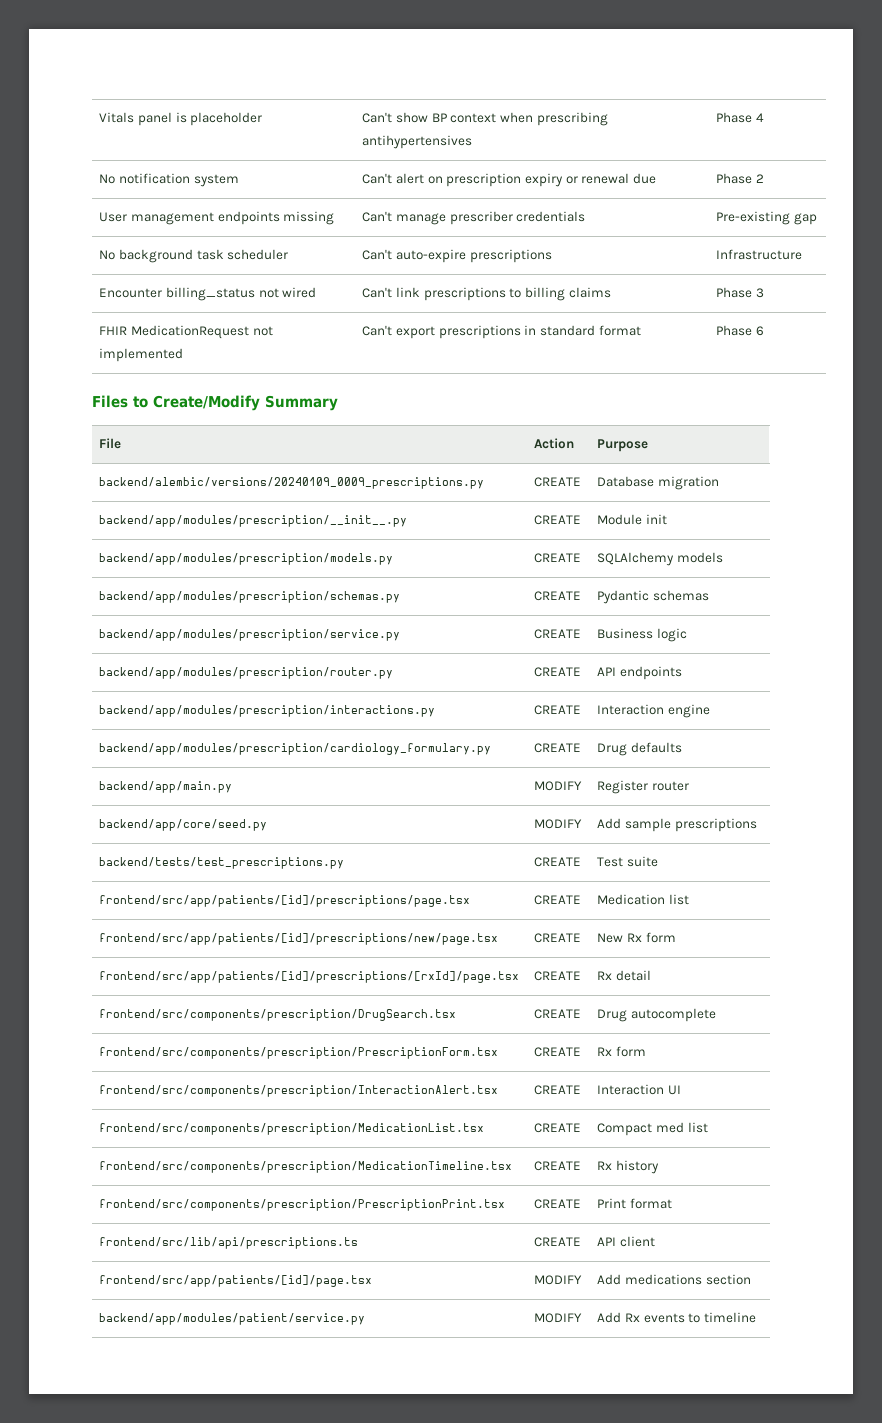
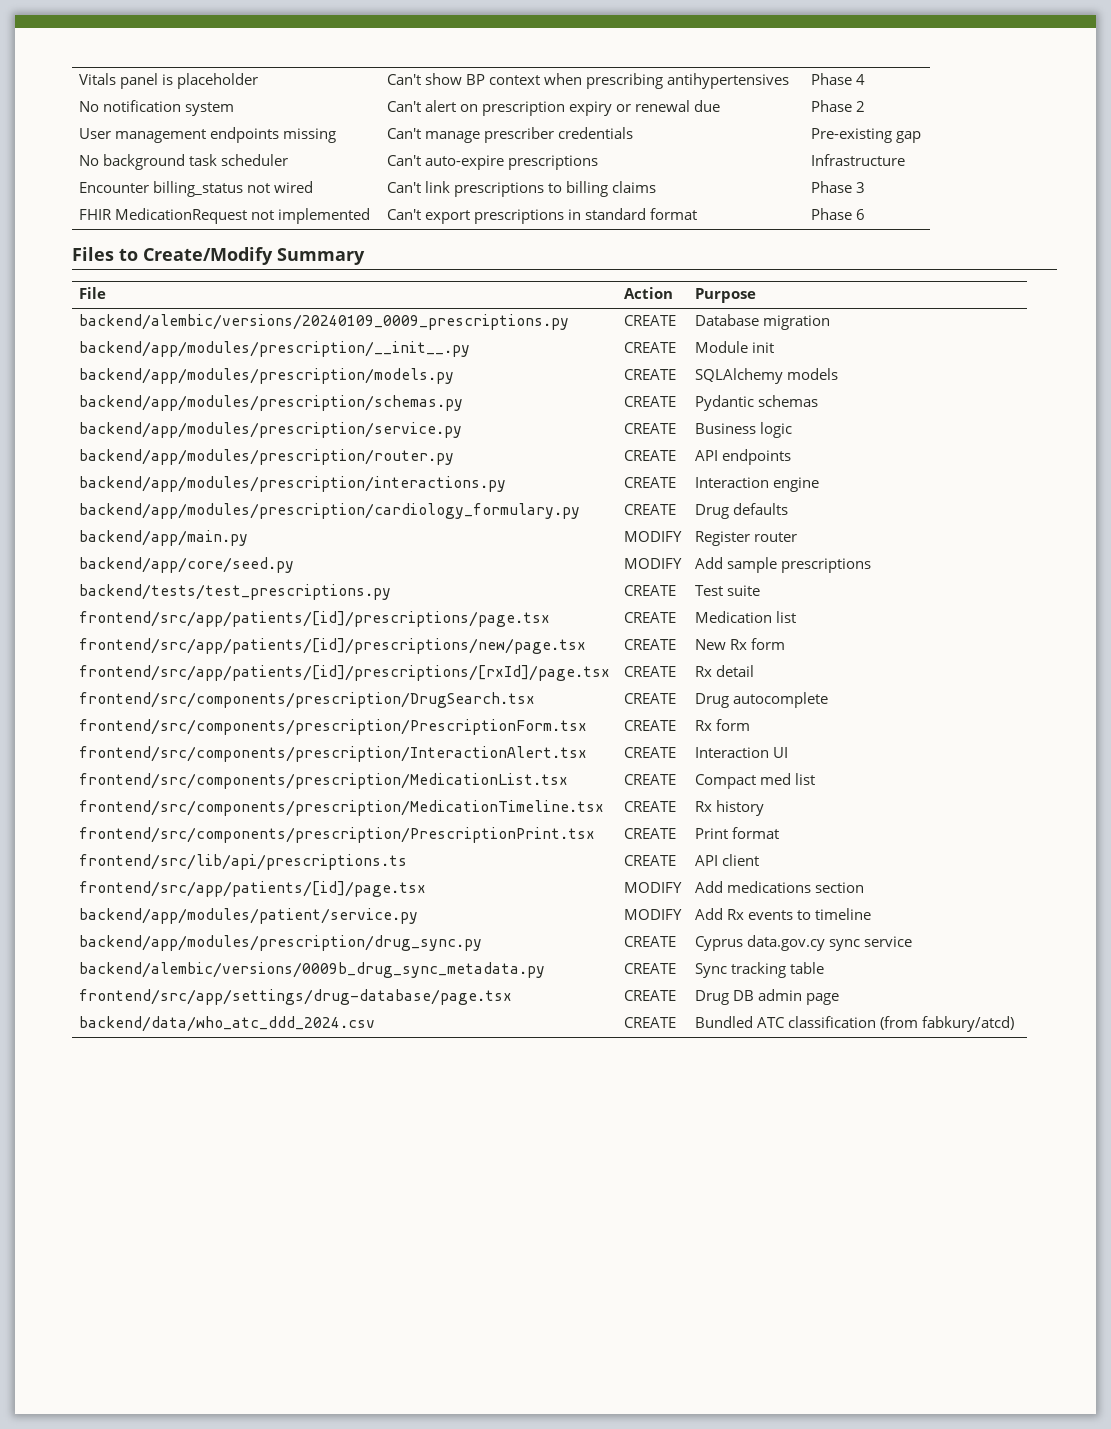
+ backend/app/modules/prescription/drug_sync.py | CREATE | Cyprus data.gov.cy sync service
+ backend/alembic/versions/0009b_drug_sync_metadata.py | CREATE | Sync tracking table
+ frontend/src/app/settings/drug-database/page.tsx | CREATE | Drug DB admin page
+ backend/data/who_atc_ddd_2024.csv | CREATE | Bundled ATC classification (from fabkury/atcd)

